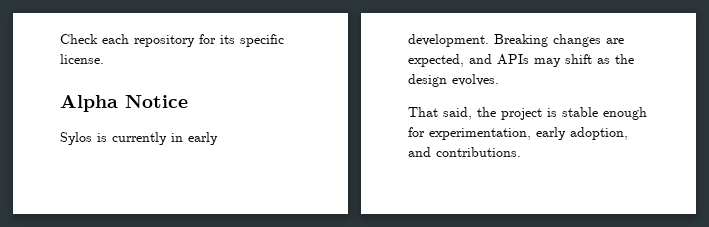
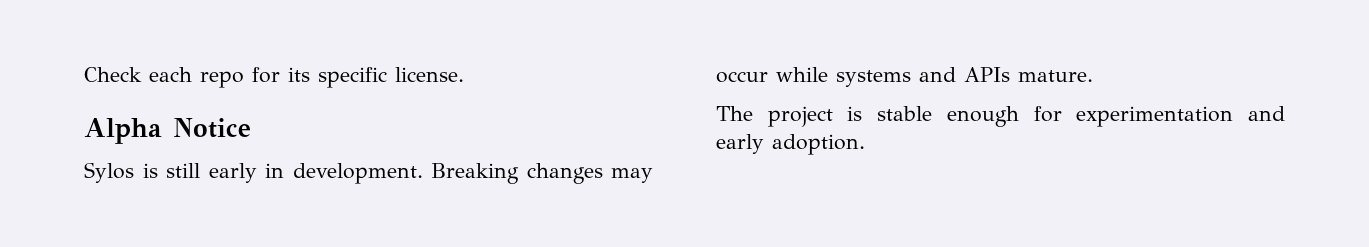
- Check each repository for its specific license.
+ Check each repo for its specific license.
- Sylos is currently in early development. Breaking changes are expected, and APIs may shift as the design evolves.
- That said, the project is stable enough for experimentation, early adoption, and contributions.
+ Sylos is still early in development. Breaking changes may occur while systems and APIs mature.
+ The project is stable enough for experimentation and early adoption.

